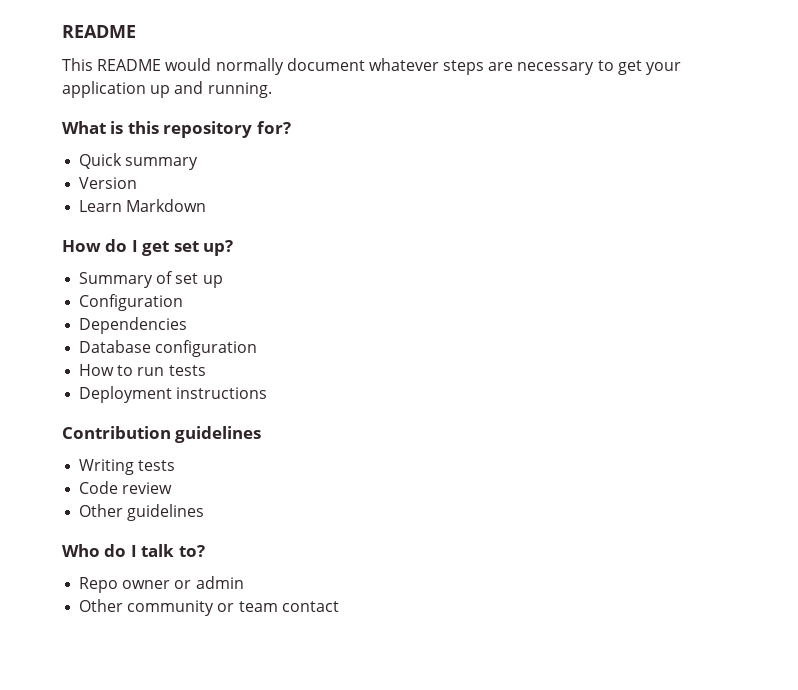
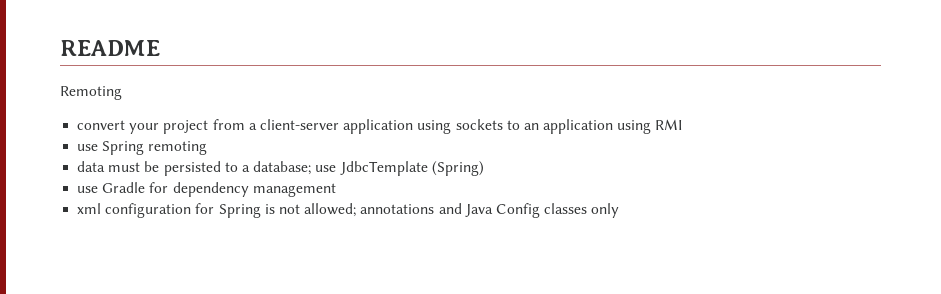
- This README would normally document whatever steps are necessary to get your application up and running.
- What is this repository for?
- Quick summary
- Version
- Learn Markdown
- How do I get set up?
- Summary of set up
- Configuration
- Dependencies
- Database configuration
- How to run tests
- Deployment instructions
- Contribution guidelines
- Writing tests
- Code review
- Other guidelines
- Who do I talk to?
- Repo owner or admin
- Other community or team contact
+ Remoting
+ convert your project from a client-server application using sockets to an application using RMI
+ use Spring remoting
+ data must be persisted to a database; use JdbcTemplate (Spring)
+ use Gradle for dependency management
+ xml configuration for Spring is not allowed; annotations and Java Config classes only

